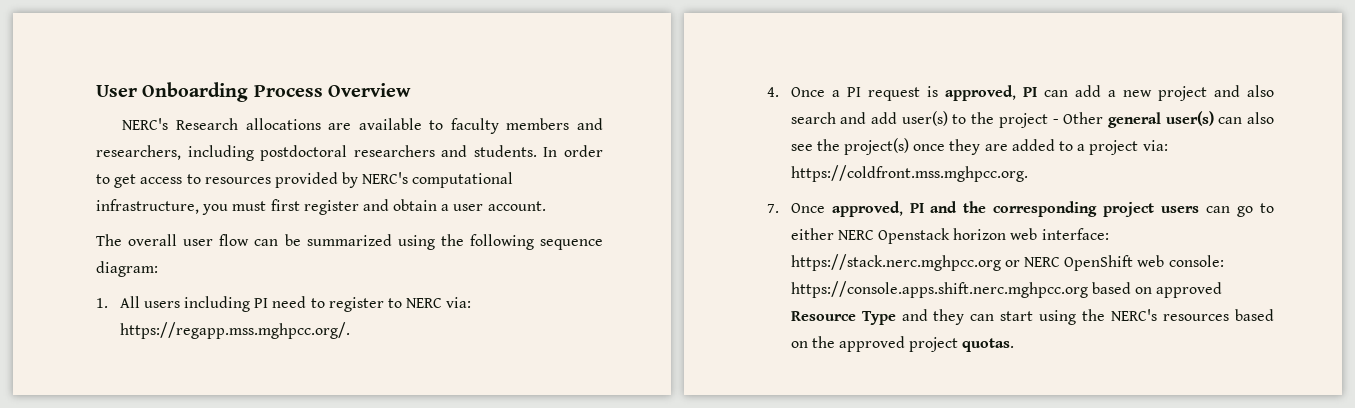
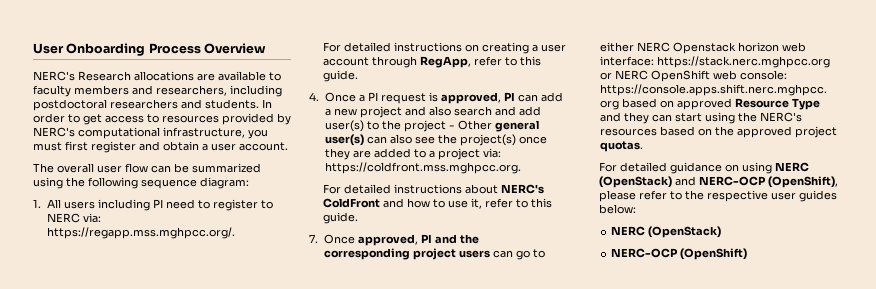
+ For detailed instructions on creating a user account through RegApp, refer to this guide.
+ For detailed instructions about NERC's ColdFront and how to use it, refer to this guide.
+ For detailed guidance on using NERC (OpenStack) and NERC-OCP (OpenShift), please refer to the respective user guides below:
+ NERC (OpenStack)
+ NERC-OCP (OpenShift)

